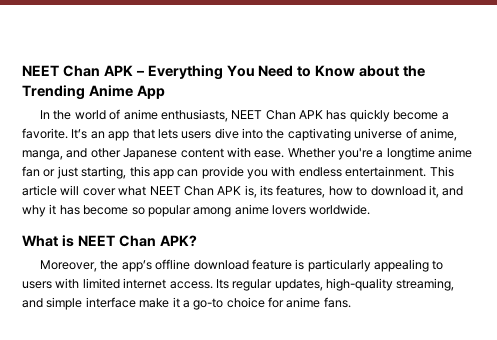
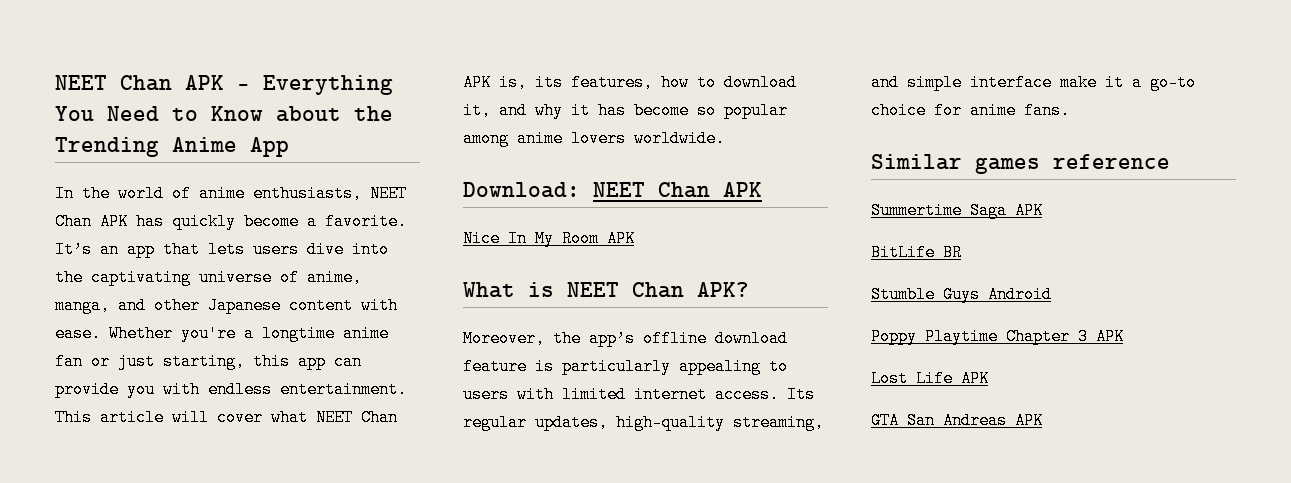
+ Download: NEET Chan APK
+ Nice In My Room APK
+ Similar games reference
+ Summertime Saga APK
+ BitLife BR
+ Stumble Guys Android
+ Poppy Playtime Chapter 3 APK
+ Lost Life APK
+ GTA San Andreas APK

